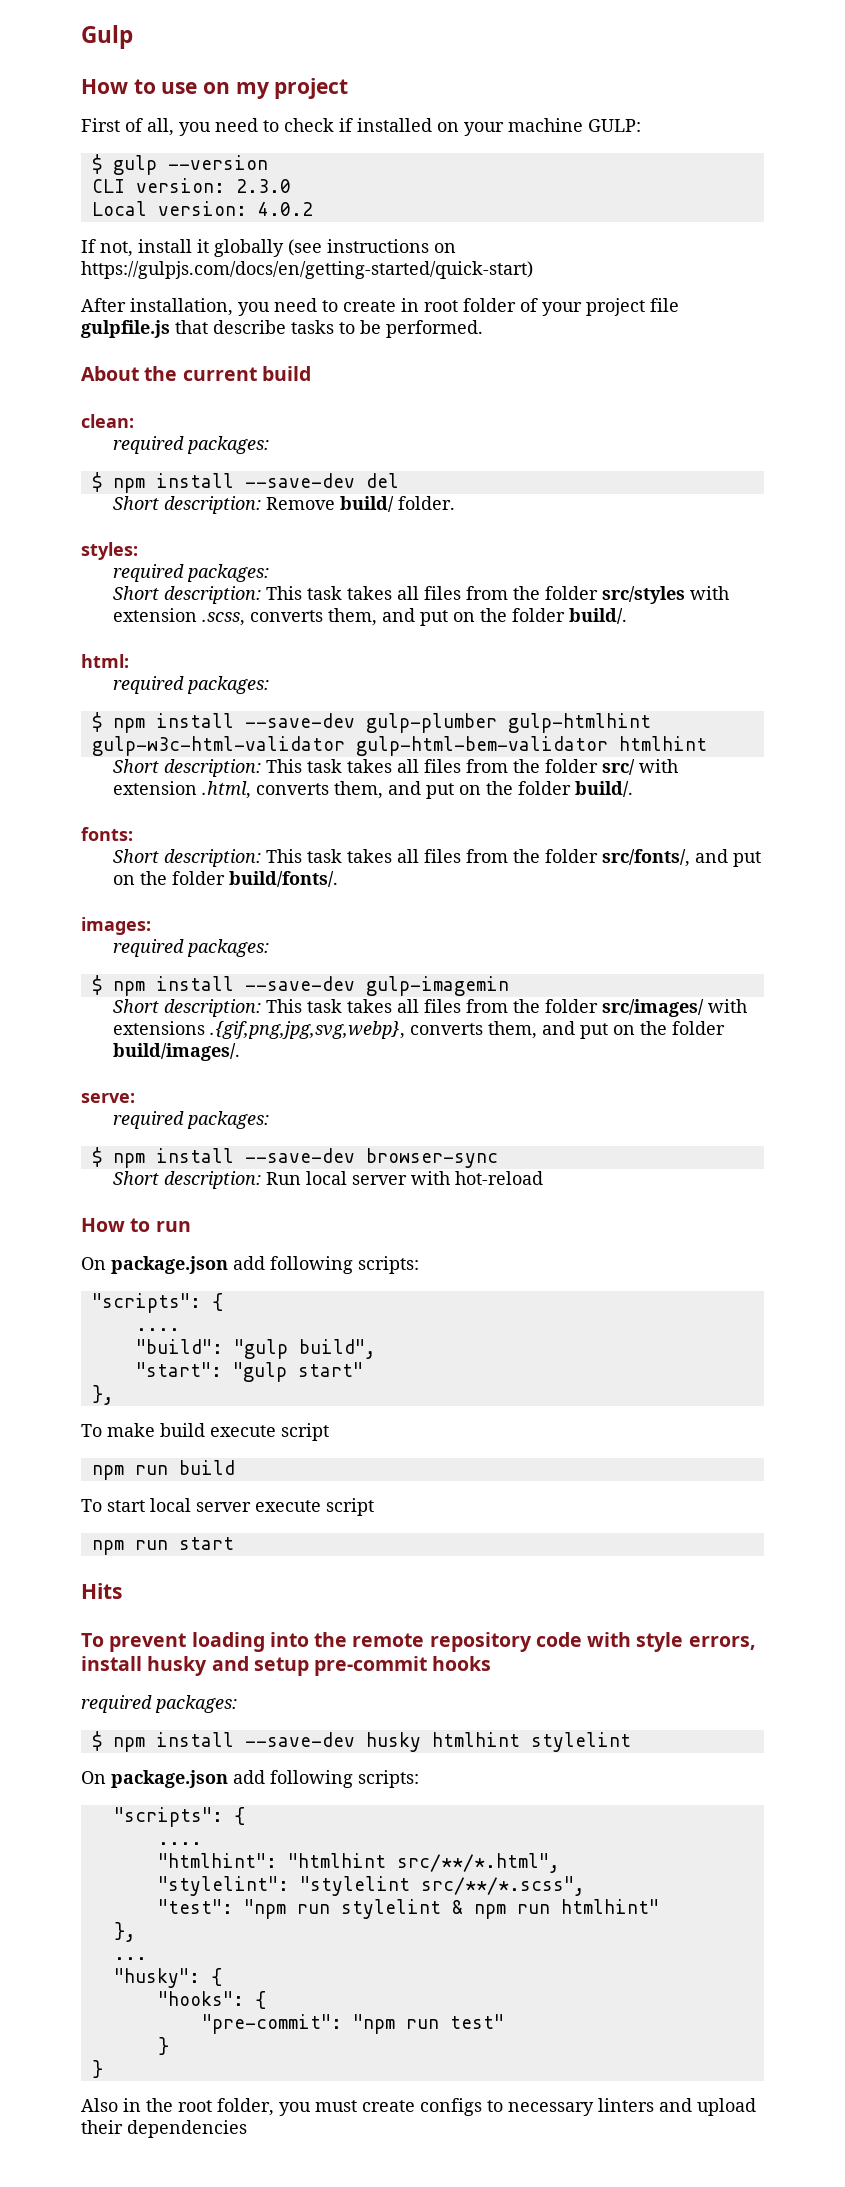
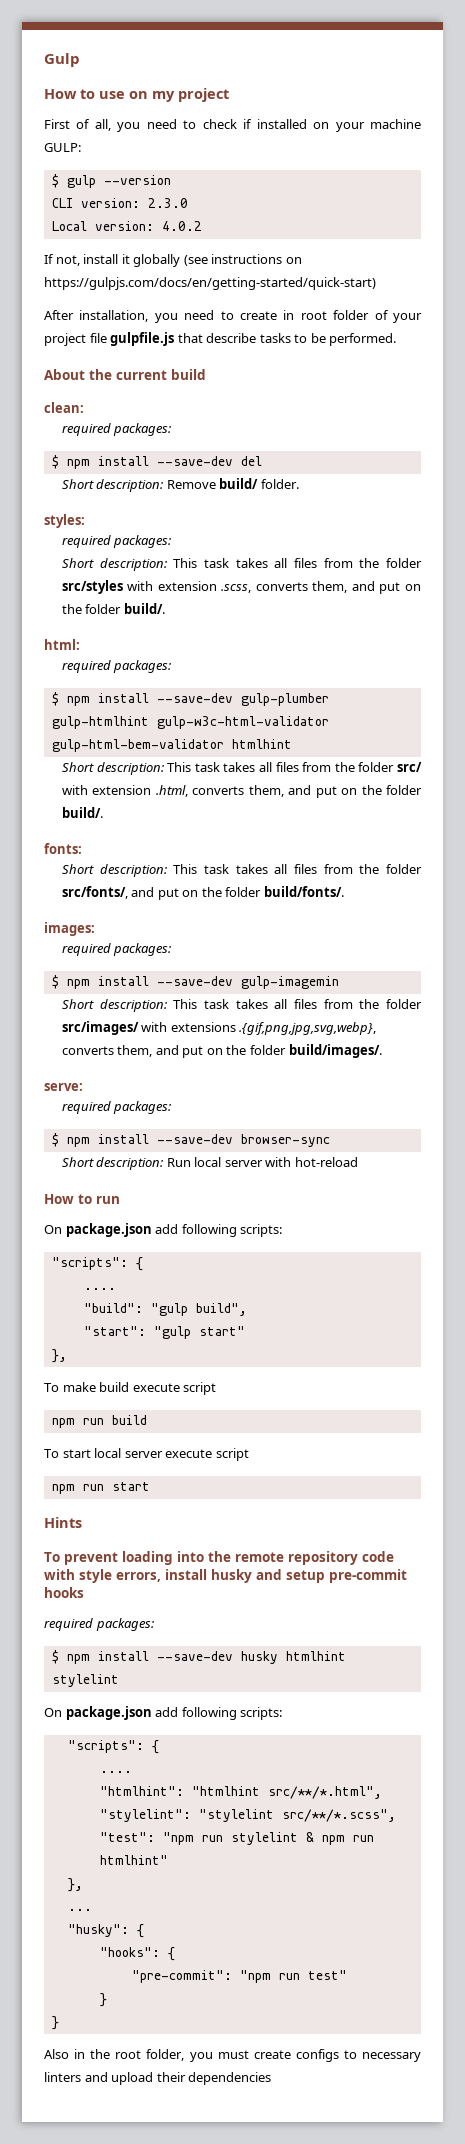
- Hits
+ Hints

